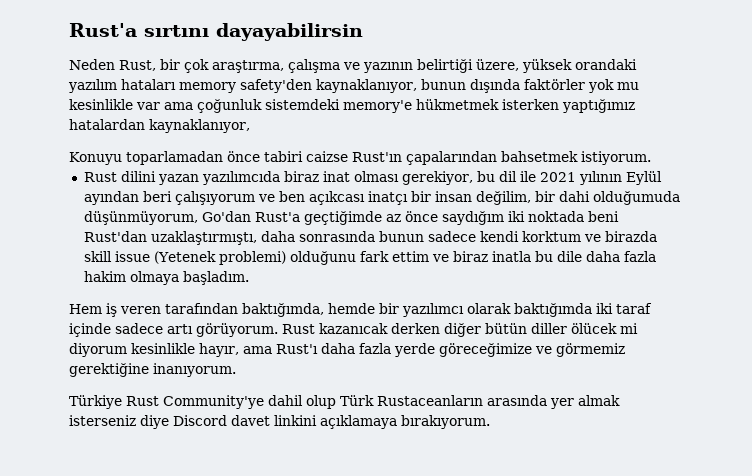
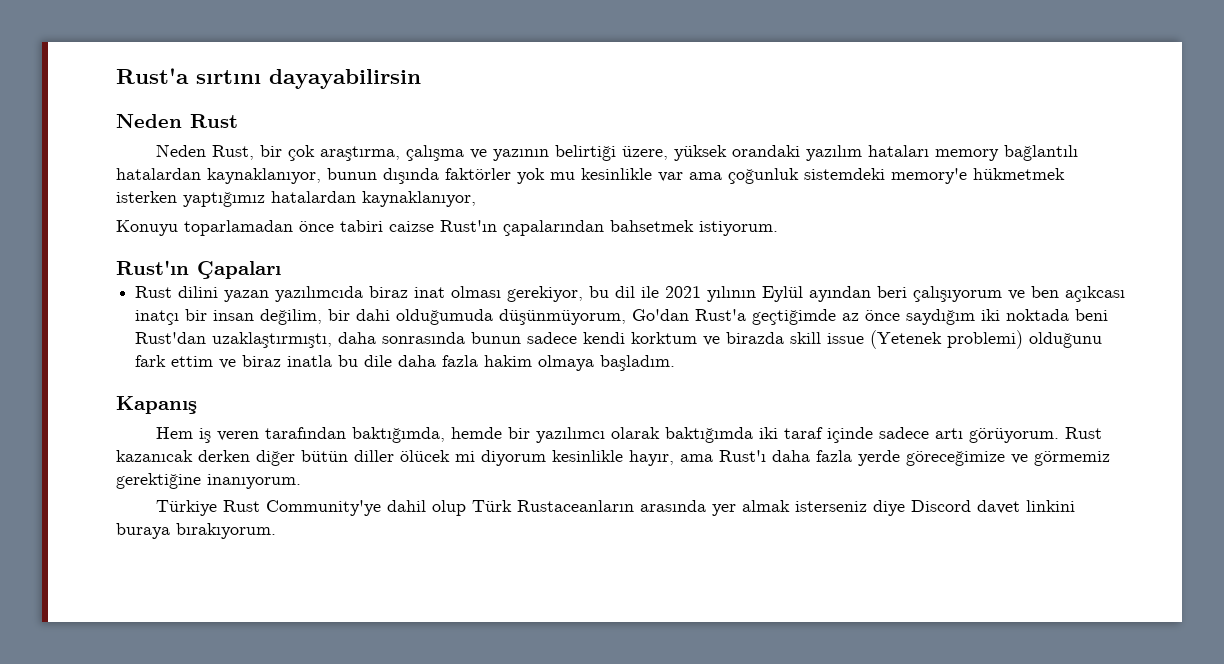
+ Neden Rust
- Neden Rust, bir çok araştırma, çalışma ve yazının belirtiği üzere, yüksek orandaki yazılım hataları memory safety'den kaynaklanıyor, bunun dışında faktörler yok mu kesinlikle var ama çoğunluk sistemdeki memory'e hükmetmek isterken yaptığımız hatalardan kaynaklanıyor,
+ Neden Rust, bir çok araştırma, çalışma ve yazının belirtiği üzere, yüksek orandaki yazılım hataları memory bağlantılı hatalardan kaynaklanıyor, bunun dışında faktörler yok mu kesinlikle var ama çoğunluk sistemdeki memory'e hükmetmek isterken yaptığımız hatalardan kaynaklanıyor,
+ Rust'ın Çapaları
+ Kapanış
- Türkiye Rust Community'ye dahil olup Türk Rustaceanların arasında yer almak isterseniz diye Discord davet linkini açıklamaya bırakıyorum.
+ Türkiye Rust Community'ye dahil olup Türk Rustaceanların arasında yer almak isterseniz diye Discord davet linkini buraya bırakıyorum.

